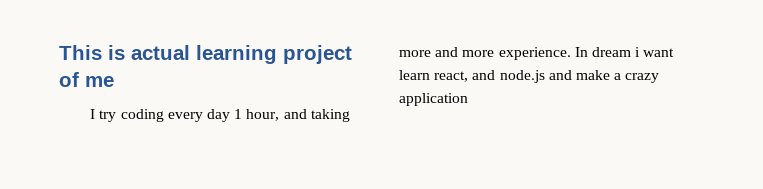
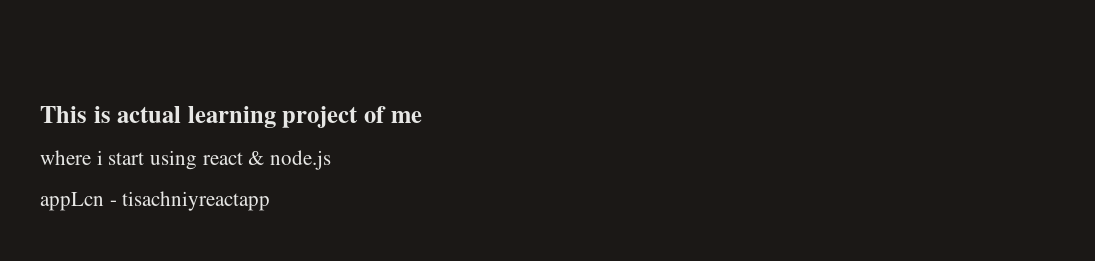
- I try coding every day 1 hour, and taking more and more experience. In dream i want learn react, and node.js and make a crazy application
+ where i start using react & node.js
+ appLcn - tisachniyreactapp

